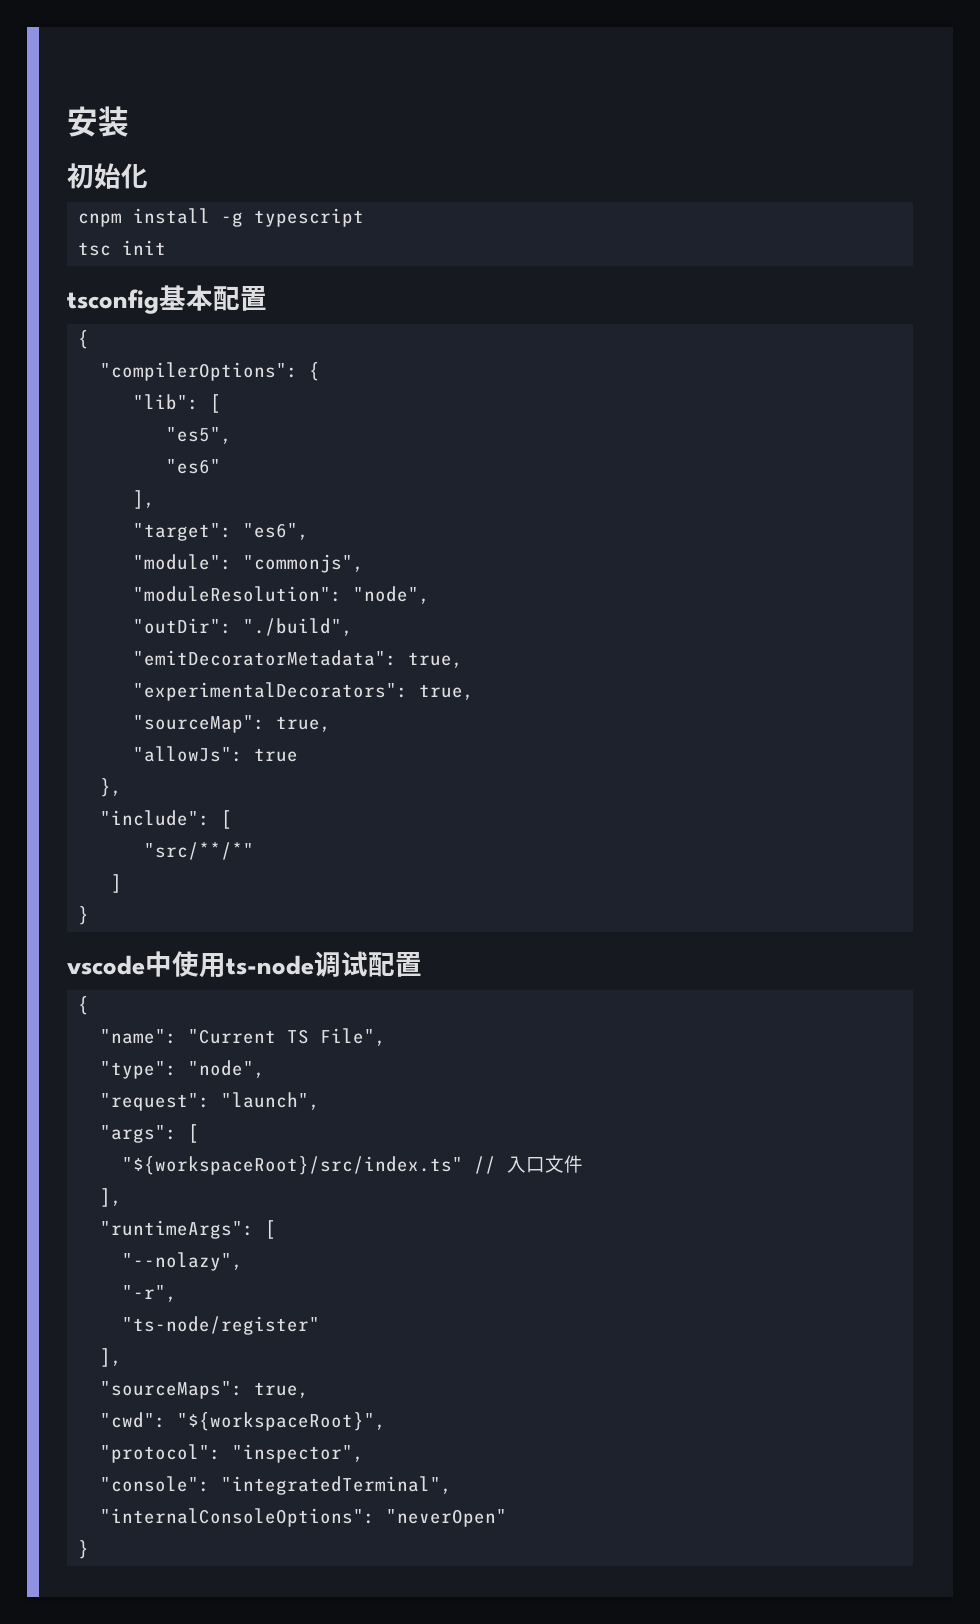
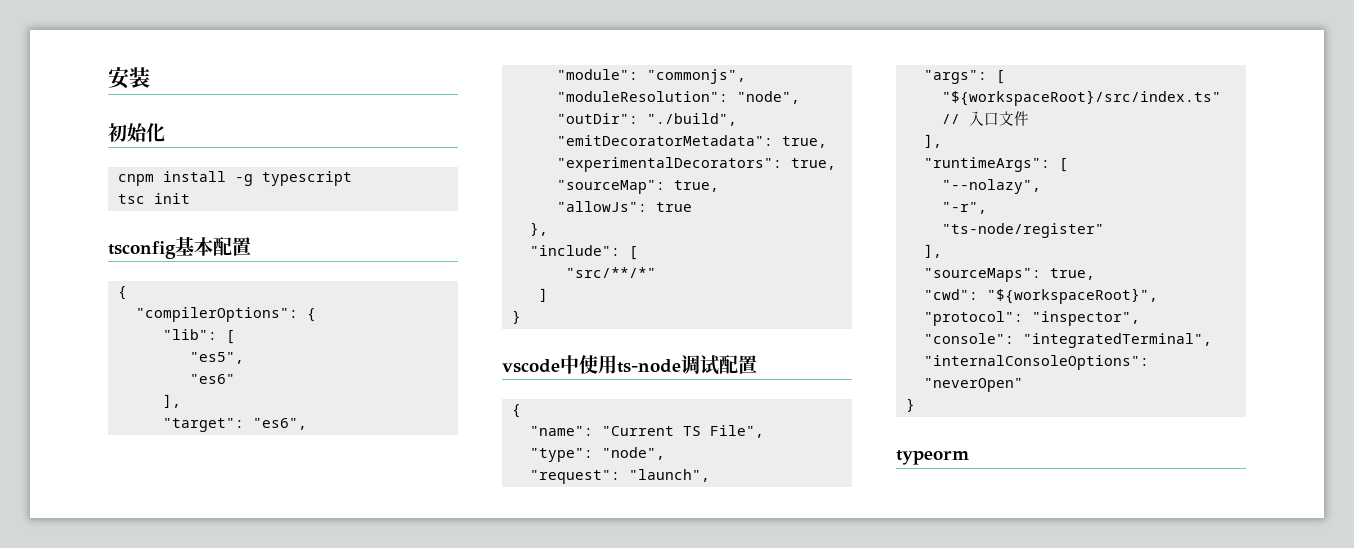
+ typeorm

